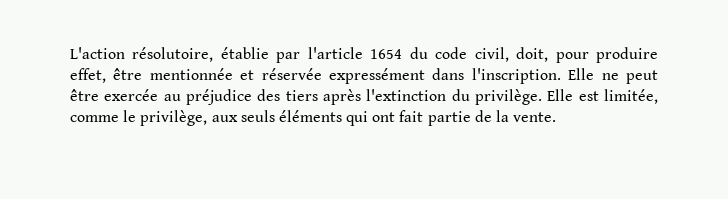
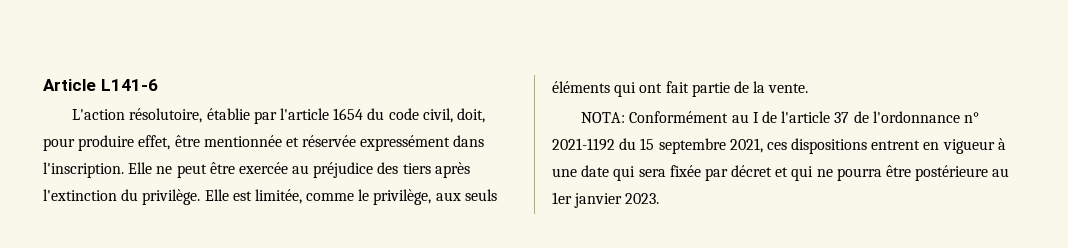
+ Article L141-6
+ NOTA: Conformément au I de l'article 37 de l'ordonnance n° 2021-1192 du 15 septembre 2021, ces dispositions entrent en vigueur à une date qui sera fixée par décret et qui ne pourra être postérieure au 1er janvier 2023.

